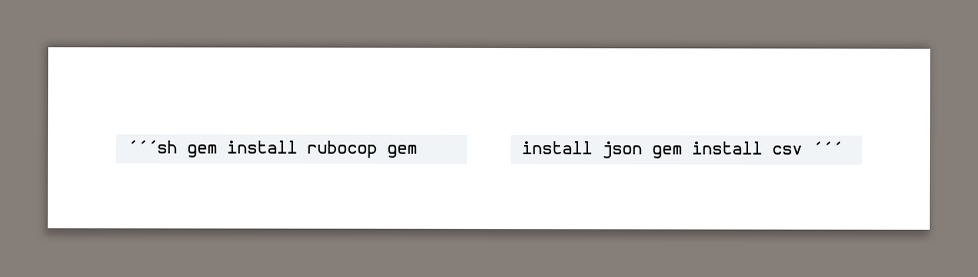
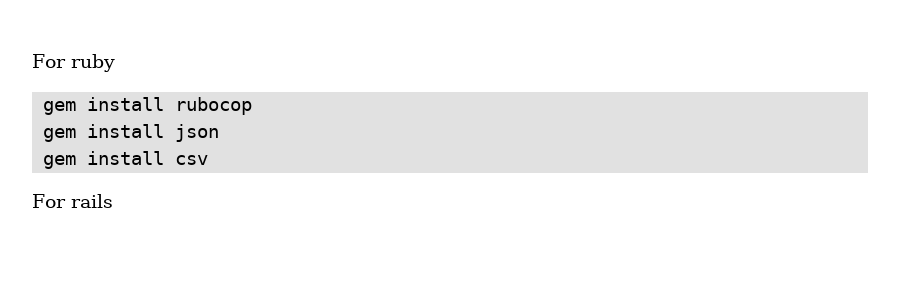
- ´´´sh gem install rubocop gem install json gem install csv ´´´
+ For ruby
+ gem install rubocop
+ gem install json
+ gem install csv
+ For rails

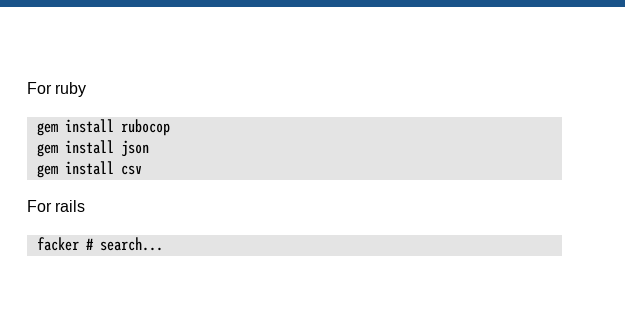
+ facker # search...

